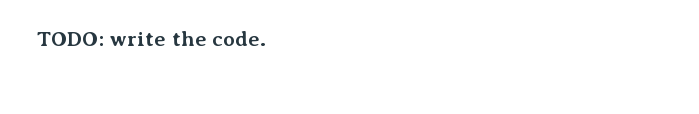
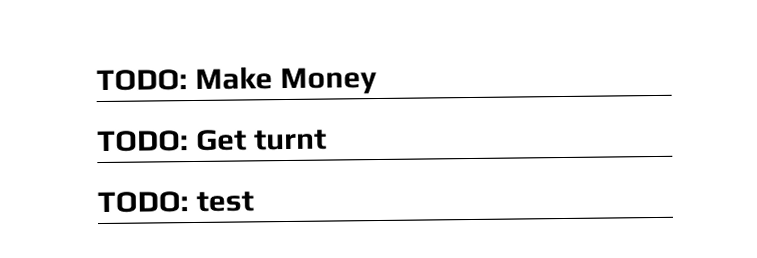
- TODO: write the code.
+ TODO: Make Money
+ TODO: Get turnt
+ TODO: test

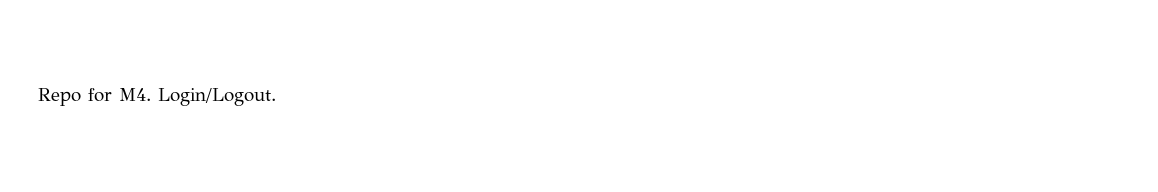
- TODO: Make Money
- TODO: Get turnt
- TODO: test
+ Repo for M4. Login/Logout.

